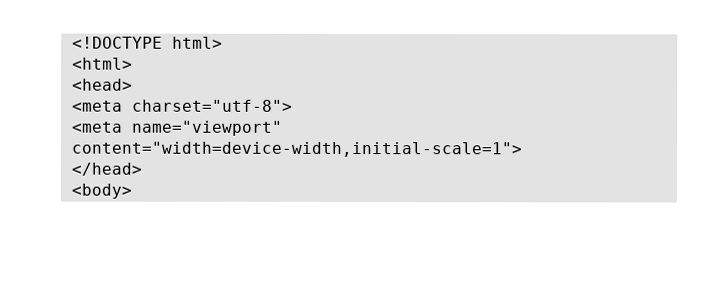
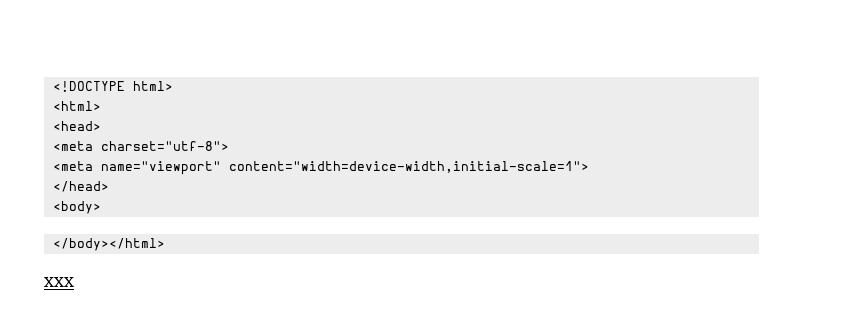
+ </body></html>
+ XXX

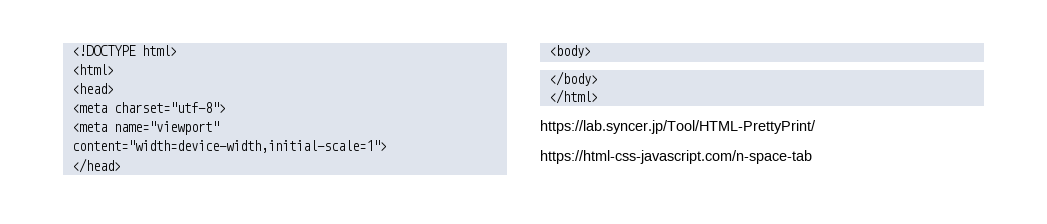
- </body></html>
- XXX
+ </body>
+ </html>
+ https://lab.syncer.jp/Tool/HTML-PrettyPrint/
+ https://html-css-javascript.com/n-space-tab

